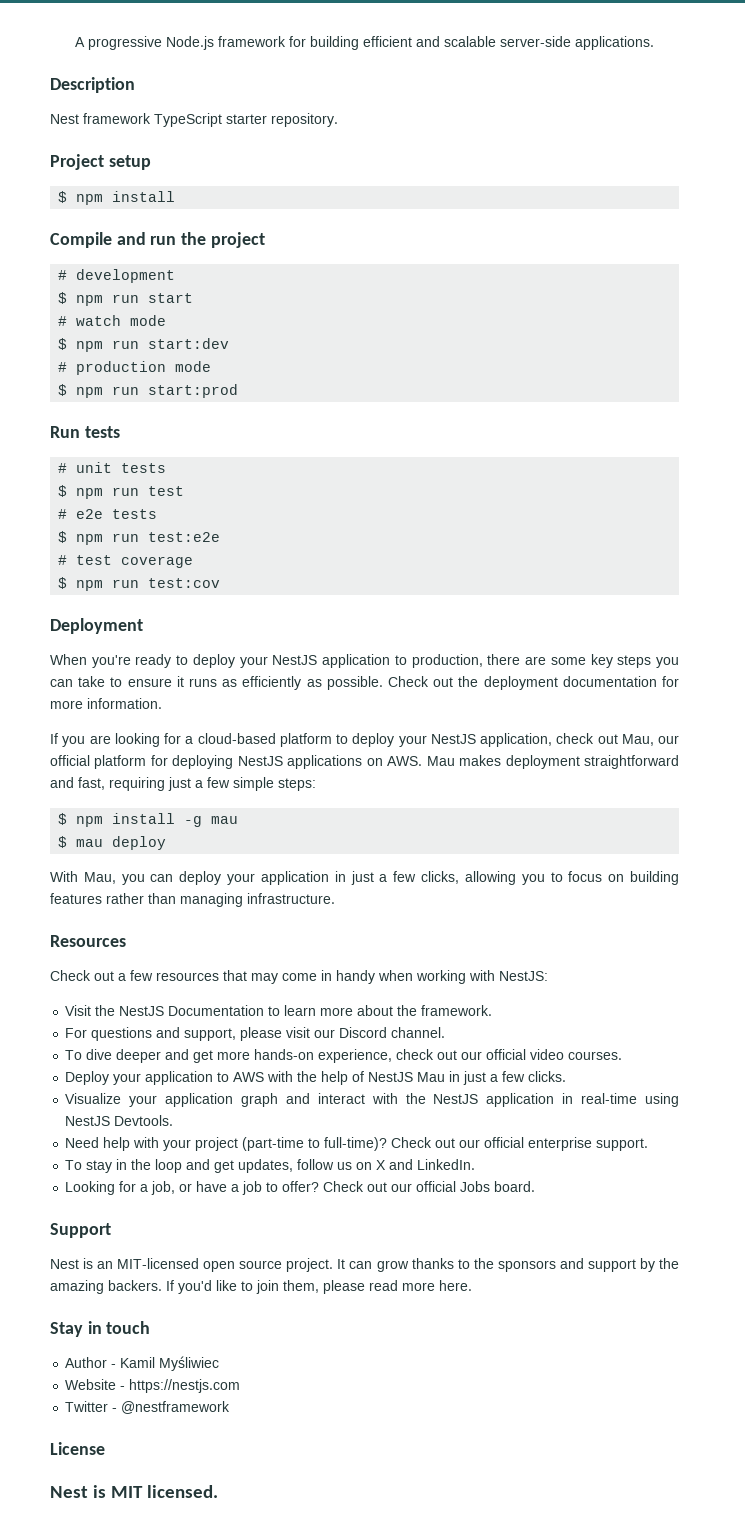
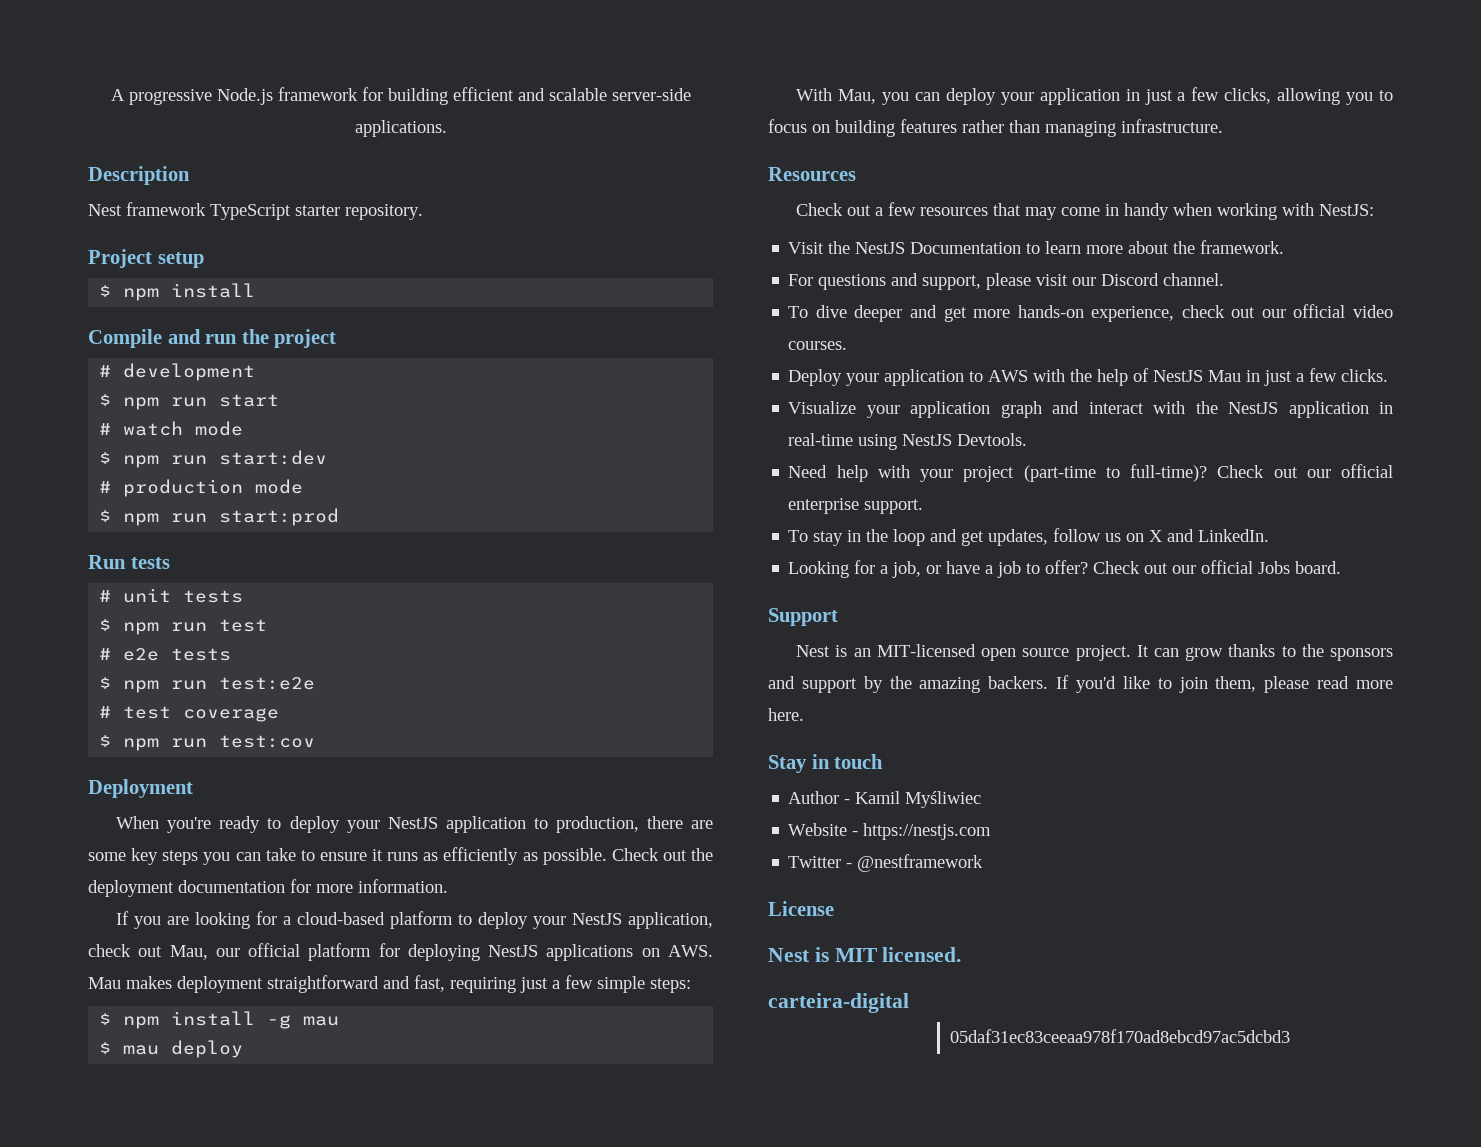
+ carteira-digital
+ 05daf31ec83ceeaa978f170ad8ebcd97ac5dcbd3

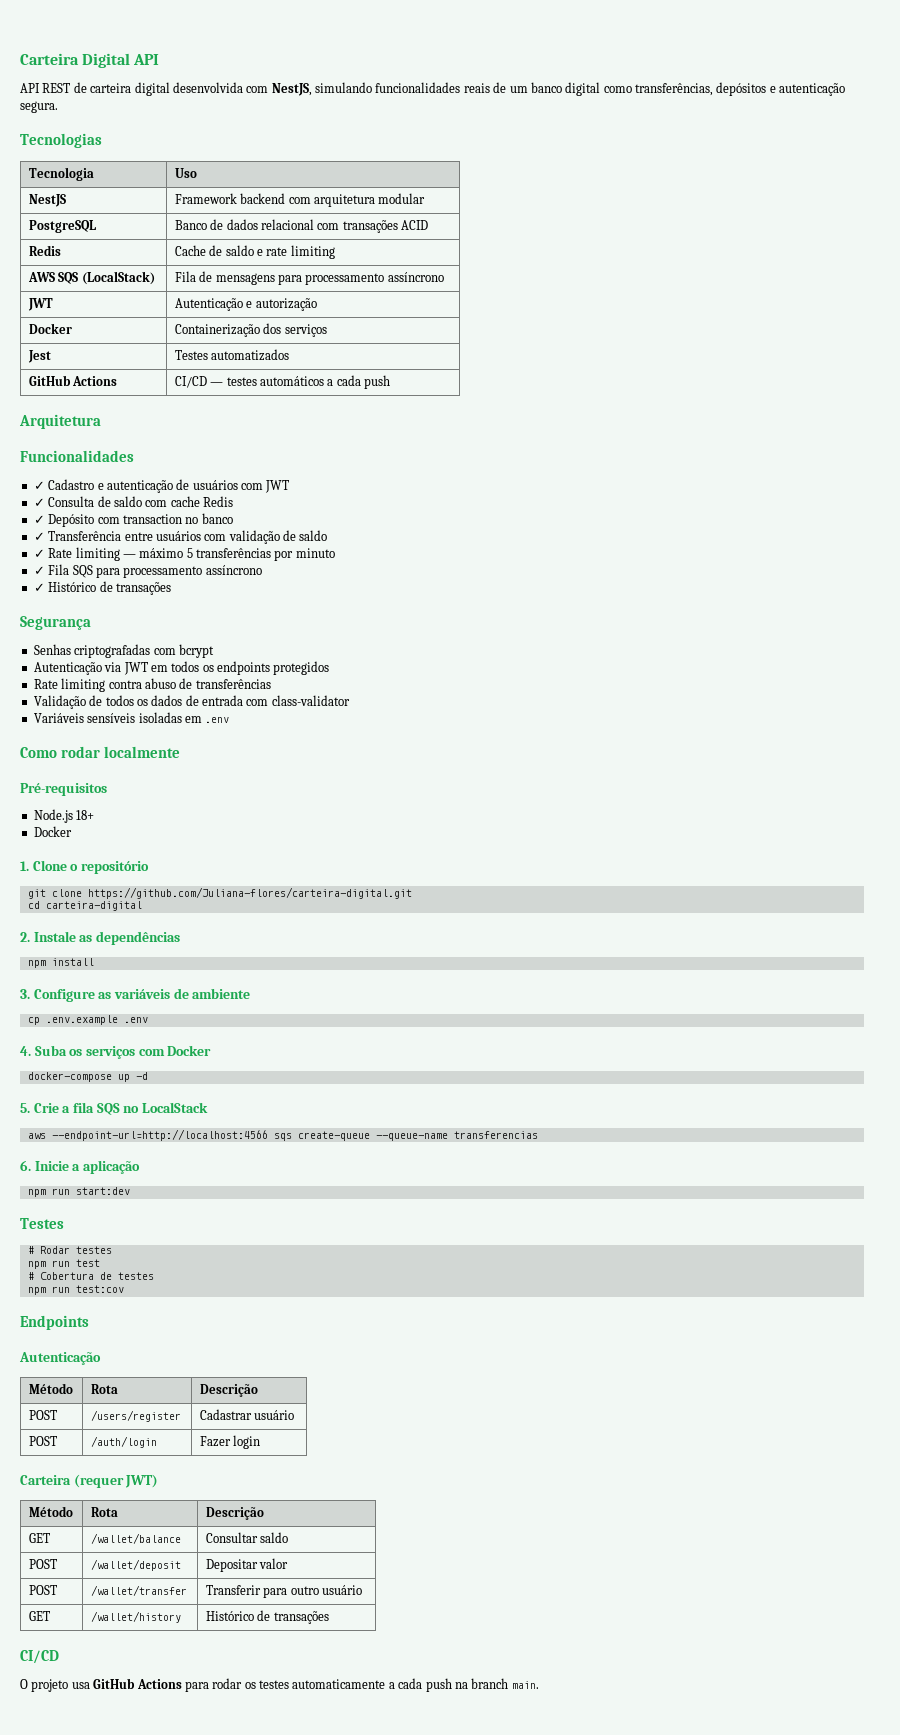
- A progressive Node.js framework for building efficient and scalable server-side applications.
- Description
- Nest framework TypeScript starter repository.
- Project setup
- $ npm install
- Compile and run the project
- # development
- $ npm run start
- # watch mode
- $ npm run start:dev
- # production mode
- $ npm run start:prod
- Run tests
- # unit tests
- $ npm run test
- # e2e tests
- $ npm run test:e2e
- # test coverage
- $ npm run test:cov
- Deployment
- When you're ready to deploy your NestJS application to production, there are some key steps you can take to ensure it runs as efficiently as possible. Check out the deployment documentation for more information.
- If you are looking for a cloud-based platform to deploy your NestJS application, check out Mau, our official platform for deploying NestJS applications on AWS. Mau makes deployment straightforward and fast, requiring just a few simple steps:
- $ npm install -g mau
- $ mau deploy
- With Mau, you can deploy your application in just a few clicks, allowing you to focus on building features rather than managing infrastructure.
- Resources
- Check out a few resources that may come in handy when working with NestJS:
- Visit the NestJS Documentation to learn more about the framework.
- For questions and support, please visit our Discord channel.
- To dive deeper and get more hands-on experience, check out our official video courses.
- Deploy your application to AWS with the help of NestJS Mau in just a few clicks.
- Visualize your application graph and interact with the NestJS application in real-time using NestJS Devtools.
- Need help with your project (part-time to full-time)? Check out our official enterprise support.
- To stay in the loop and get updates, follow us on X and LinkedIn.
- Looking for a job, or have a job to offer? Check out our official Jobs board.
- Support
- Nest is an MIT-licensed open source project. It can grow thanks to the sponsors and support by the amazing backers. If you'd like to join them, please read more here.
- Stay in touch
- Author - Kamil Myśliwiec
- Website - https://nestjs.com
- Twitter - @nestframework
- License
- Nest is MIT licensed.
- carteira-digital
- 05daf31ec83ceeaa978f170ad8ebcd97ac5dcbd3
+ Carteira Digital API
+ API REST de carteira digital desenvolvida com NestJS, simulando funcionalidades reais de um banco digital como transferências, depósitos e autenticação segura.
+ Tecnologias
+ Tecnologia | Uso
+ NestJS | Framework backend com arquitetura modular
+ PostgreSQL | Banco de dados relacional com transações ACID
+ Redis | Cache de saldo e rate limiting
+ AWS SQS (LocalStack) | Fila de mensagens para processamento assíncrono
+ JWT | Autenticação e autorização
+ Docker | Containerização dos serviços
+ Jest | Testes automatizados
+ GitHub Actions | CI/CD — testes automáticos a cada push
+ Arquitetura
+ Funcionalidades
+ ✓ Cadastro e autenticação de usuários com JWT
+ ✓ Consulta de saldo com cache Redis
+ ✓ Depósito com transaction no banco
+ ✓ Transferência entre usuários com validação de saldo
+ ✓ Rate limiting — máximo 5 transferências por minuto
+ ✓ Fila SQS para processamento assíncrono
+ ✓ Histórico de transações
+ Segurança
+ Senhas criptografadas com bcrypt
+ Autenticação via JWT em todos os endpoints protegidos
+ Rate limiting contra abuso de transferências
+ Validação de todos os dados de entrada com class-validator
+ Variáveis sensíveis isoladas em .env
+ Como rodar localmente
+ Pré-requisitos
+ Node.js 18+
+ Docker
+ 1. Clone o repositório
+ git clone https://github.com/Juliana-flores/carteira-digital.git
+ cd carteira-digital
+ 2. Instale as dependências
+ npm install
+ 3. Configure as variáveis de ambiente
+ cp .env.example .env
+ 4. Suba os serviços com Docker
+ docker-compose up -d
+ 5. Crie a fila SQS no LocalStack
+ aws --endpoint-url=http://localhost:4566 sqs create-queue --queue-name transferencias
+ 6. Inicie a aplicação
+ npm run start:dev
+ Testes
+ # Rodar testes
+ npm run test
+ # Cobertura de testes
+ npm run test:cov
+ Endpoints
+ Autenticação
+ Método | Rota | Descrição
+ POST | /users/register | Cadastrar usuário
+ POST | /auth/login | Fazer login
+ Carteira (requer JWT)
+ Método | Rota | Descrição
+ GET | /wallet/balance | Consultar saldo
+ POST | /wallet/deposit | Depositar valor
+ POST | /wallet/transfer | Transferir para outro usuário
+ GET | /wallet/history | Histórico de transações
+ CI/CD
+ O projeto usa GitHub Actions para rodar os testes automaticamente a cada push na branch main.

